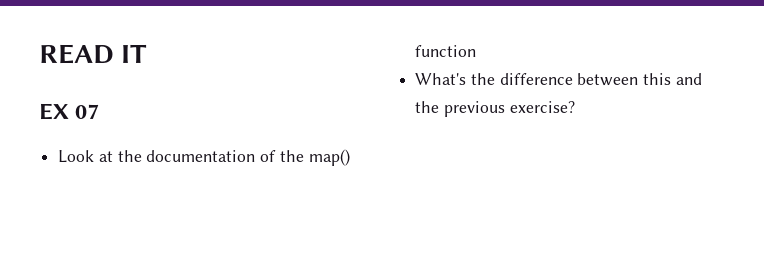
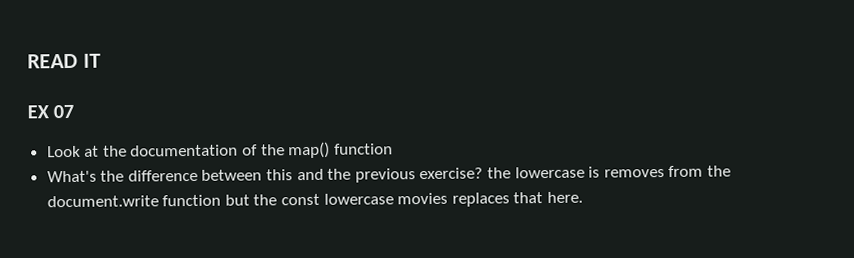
- What's the difference between this and the previous exercise?
+ What's the difference between this and the previous exercise? the lowercase is removes from the document.write function but the const lowercase movies replaces that here.

